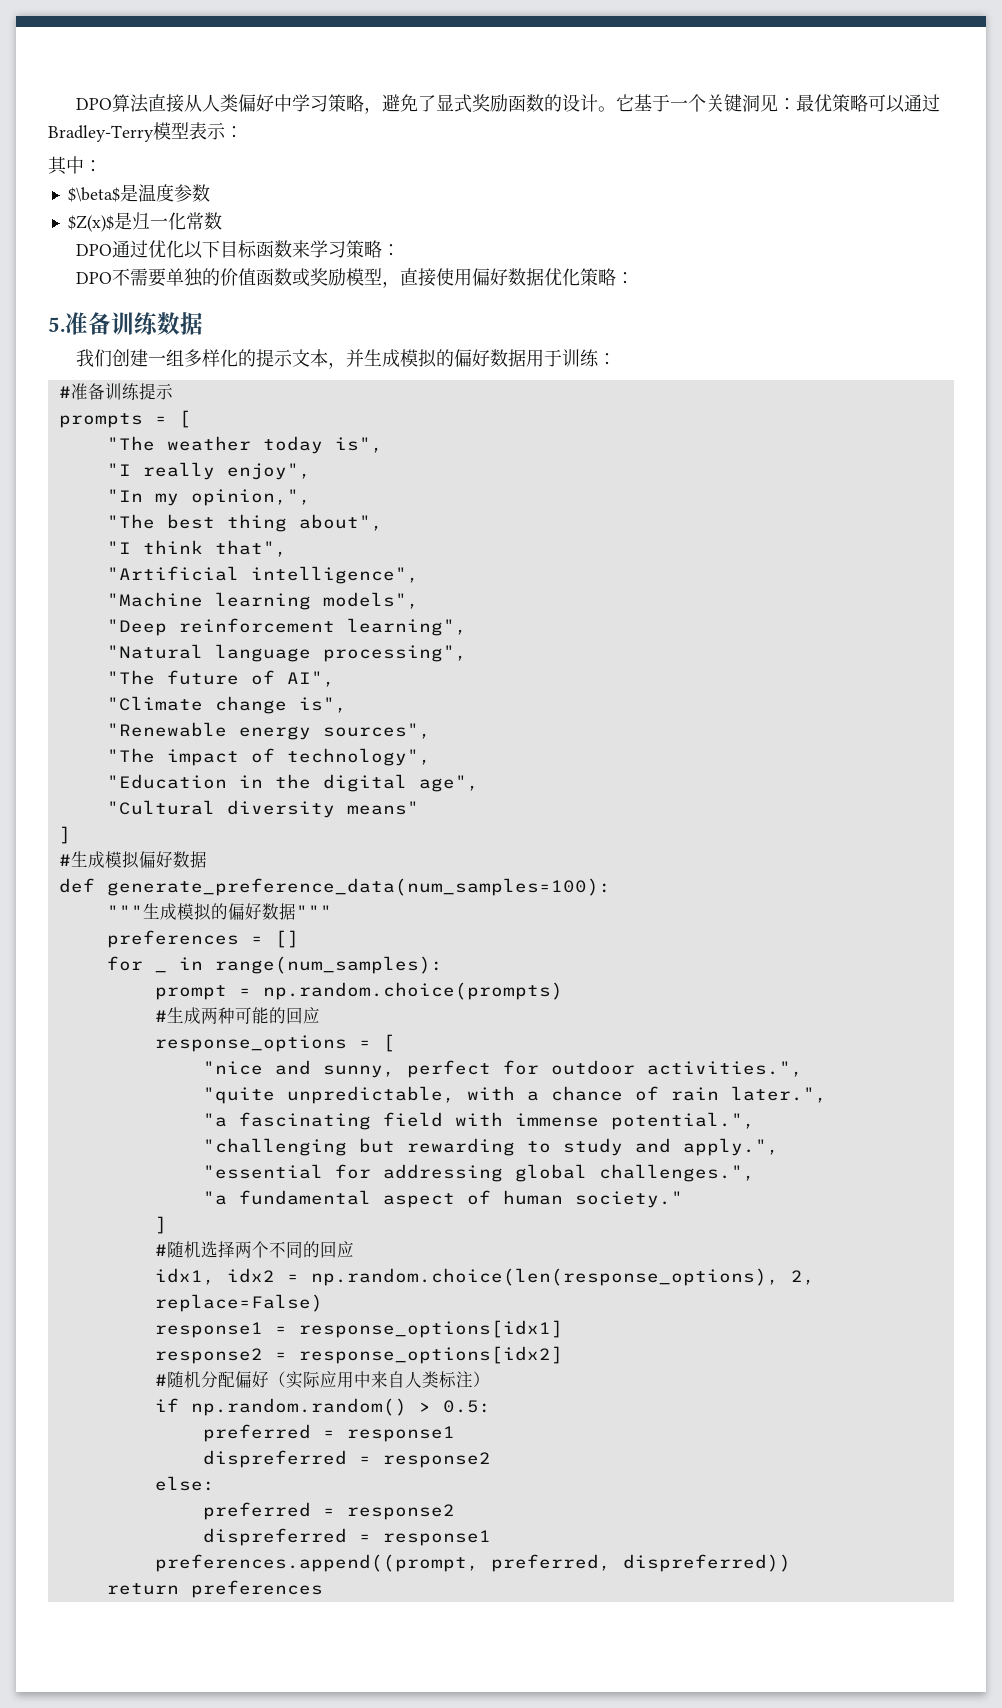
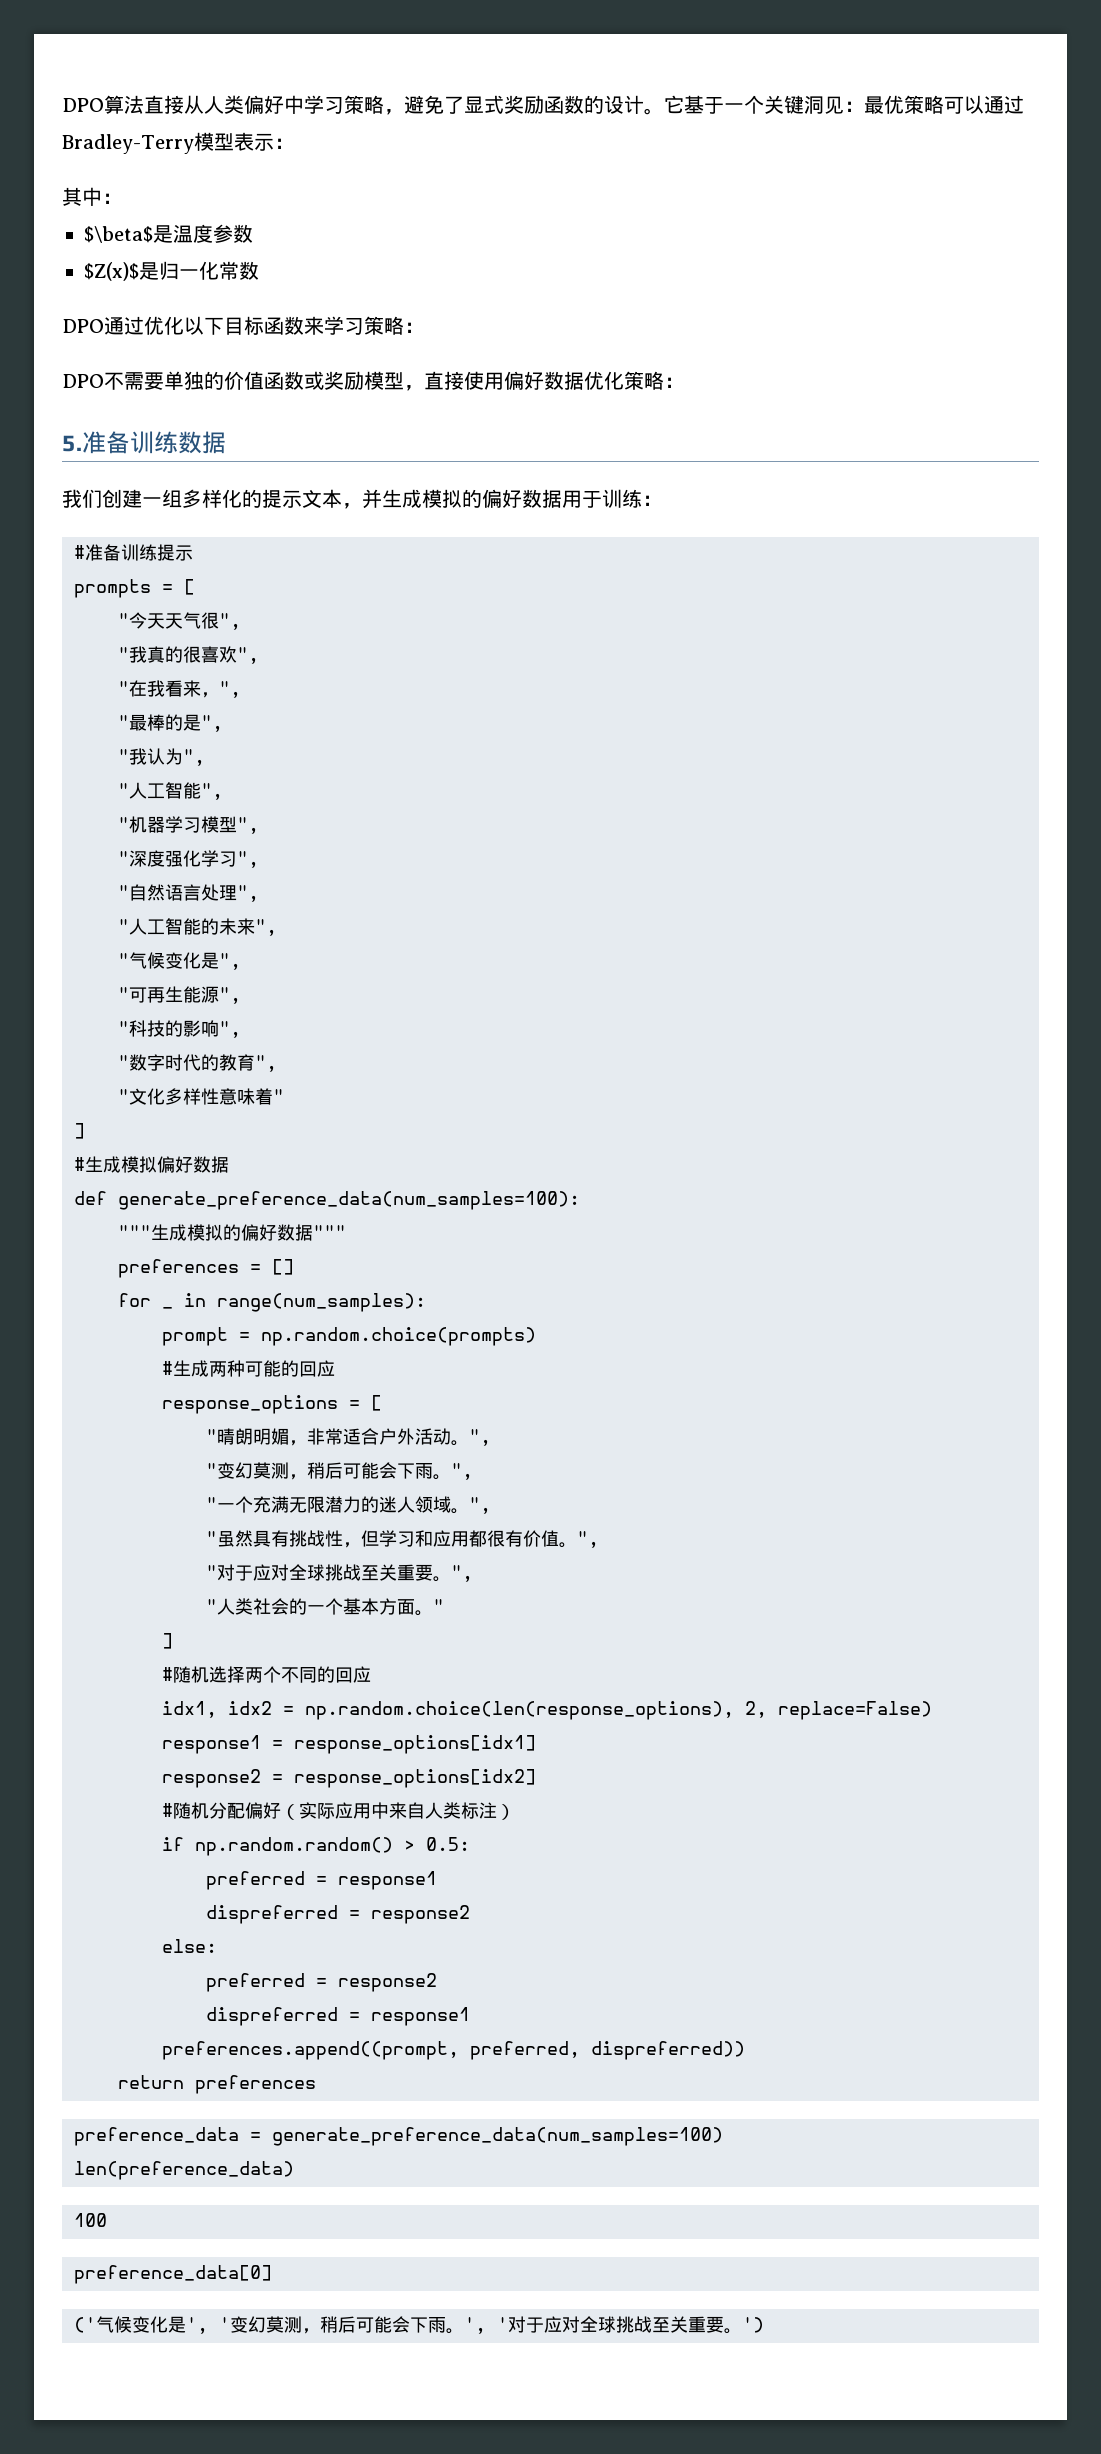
- "The weather today is",
- "I really enjoy",
- "In my opinion,",
- "The best thing about",
- "I think that",
- "Artificial intelligence",
- "Machine learning models",
- "Deep reinforcement learning",
- "Natural language processing",
- "The future of AI",
- "Climate change is",
- "Renewable energy sources",
- "The impact of technology",
- "Education in the digital age",
- "Cultural diversity means"
+ "今天天气很",
+ "我真的很喜欢",
+ "在我看来，",
+ "最棒的是",
+ "我认为",
+ "人工智能",
+ "机器学习模型",
+ "深度强化学习",
+ "自然语言处理",
+ "人工智能的未来",
+ "气候变化是",
+ "可再生能源",
+ "科技的影响",
+ "数字时代的教育",
+ "文化多样性意味着"
- "nice and sunny, perfect for outdoor activities.",
- "quite unpredictable, with a chance of rain later.",
- "a fascinating field with immense potential.",
- "challenging but rewarding to study and apply.",
- "essential for addressing global challenges.",
- "a fundamental aspect of human society."
+ "晴朗明媚，非常适合户外活动。",
+ "变幻莫测，稍后可能会下雨。",
+ "一个充满无限潜力的迷人领域。",
+ "虽然具有挑战性，但学习和应用都很有价值。",
+ "对于应对全球挑战至关重要。",
+ "人类社会的一个基本方面。"
+ preference_data = generate_preference_data(num_samples=100)
+ len(preference_data)
+ 100
+ preference_data[0]
+ ('气候变化是', '变幻莫测，稍后可能会下雨。', '对于应对全球挑战至关重要。')

